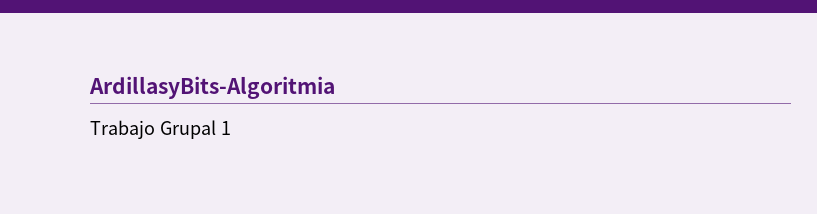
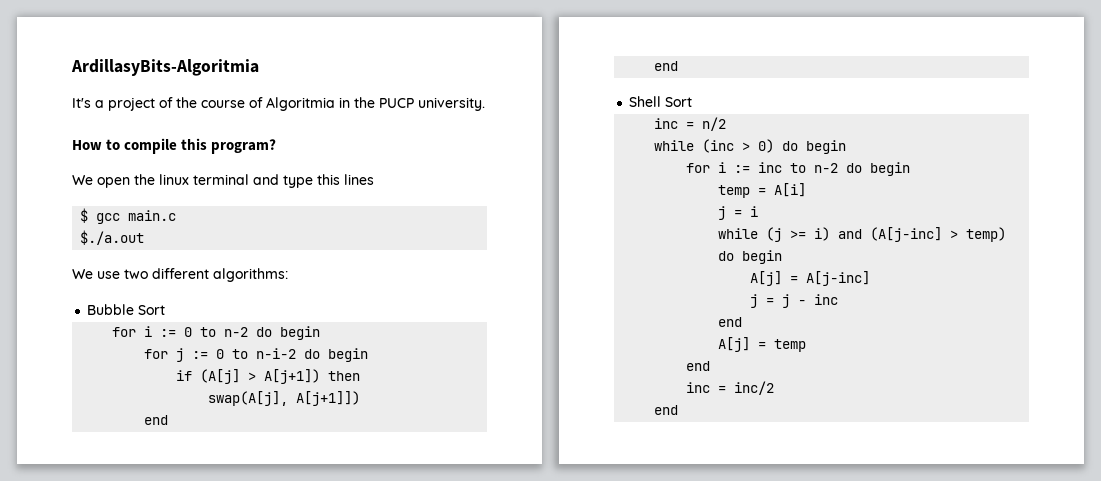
- Trabajo Grupal 1
+ It's a project of the course of Algoritmia in the PUCP university.
+ How to compile this program?
+ We open the linux terminal and type this lines
+ $ gcc main.c
+ $./a.out
+ We use two different algorithms:
+ Bubble Sort
+ for i := 0 to n-2 do begin
+ for j := 0 to n-i-2 do begin
+ if (A[j] > A[j+1]) then
+ swap(A[j], A[j+1]])
+ end
+ end
+ Shell Sort
+ inc = n/2
+ while (inc > 0) do begin
+ for i := inc to n-2 do begin
+ temp = A[i]
+ j = i
+ while (j >= i) and (A[j-inc] > temp) do begin
+ A[j] = A[j-inc]
+ j = j - inc
+ end
+ A[j] = temp
+ end
+ inc = inc/2
+ end

